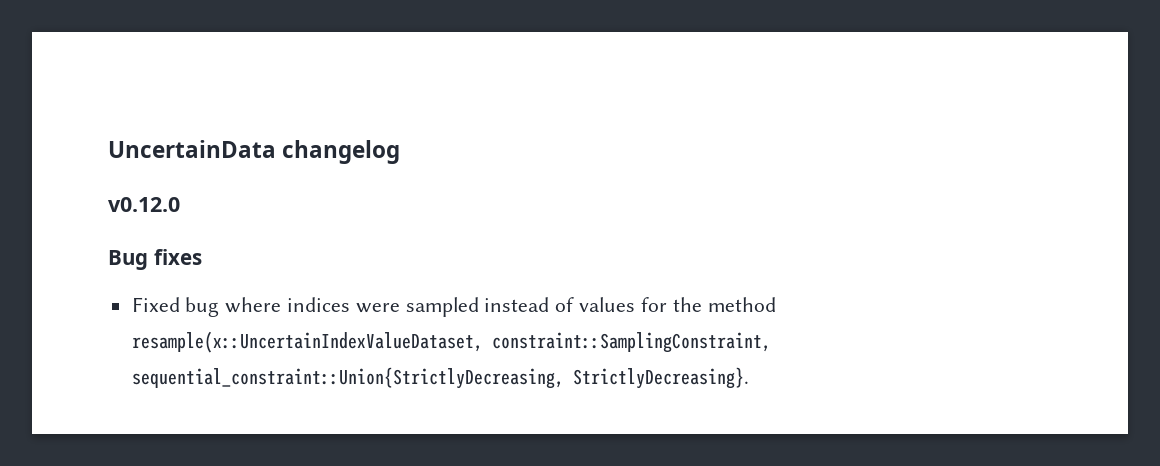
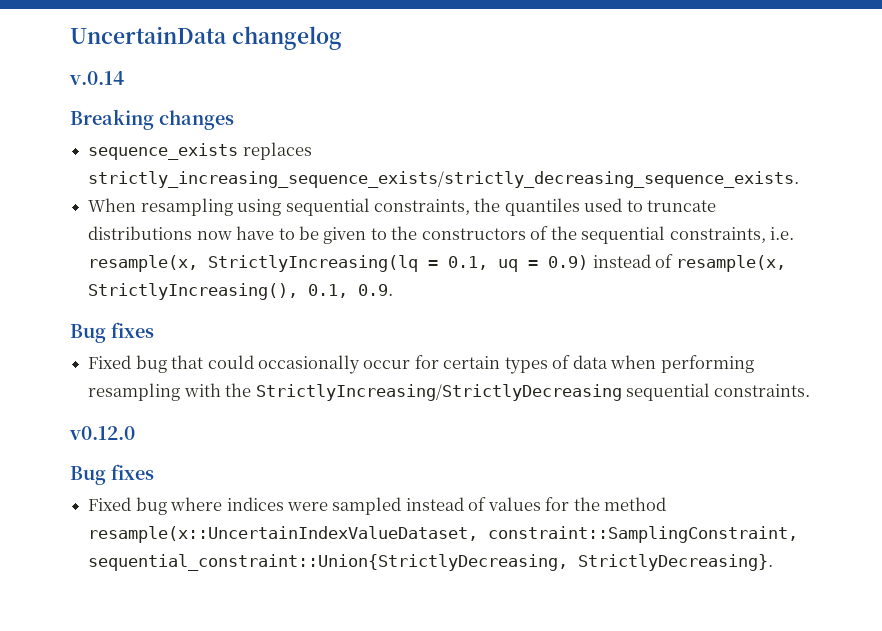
+ v.0.14
+ Breaking changes
+ sequence_exists replaces strictly_increasing_sequence_exists/strictly_decreasing_sequence_exists.
+ When resampling using sequential constraints, the quantiles used to truncate distributions now have to be given to the constructors of the sequential constraints, i.e. resample(x, StrictlyIncreasing(lq = 0.1, uq = 0.9) instead of resample(x, StrictlyIncreasing(), 0.1, 0.9.
+ Bug fixes
+ Fixed bug that could occasionally occur for certain types of data when performing resampling with the StrictlyIncreasing/StrictlyDecreasing sequential constraints.

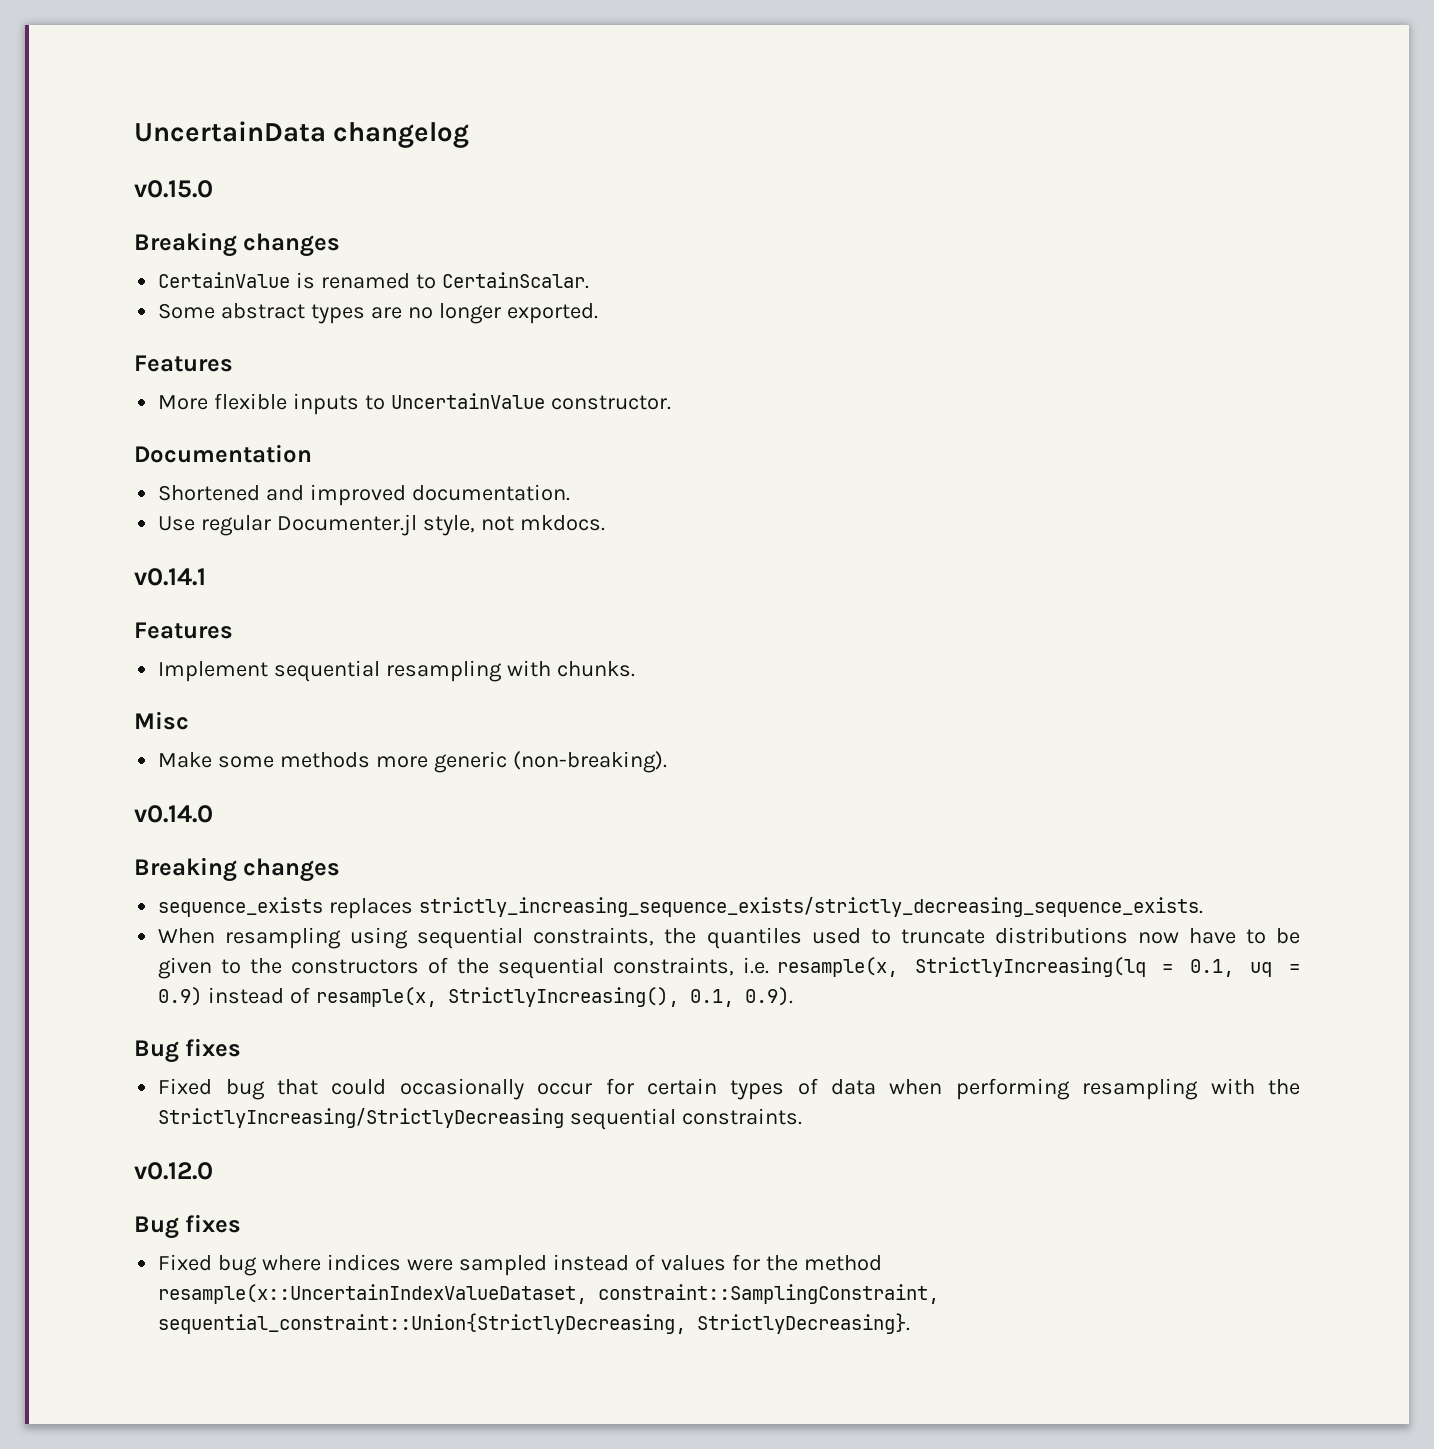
- v.0.14
+ v0.15.0
+ Breaking changes
+ CertainValue is renamed to CertainScalar.
+ Some abstract types are no longer exported.
+ Features
+ More flexible inputs to UncertainValue constructor.
+ Documentation
+ Shortened and improved documentation.
+ Use regular Documenter.jl style, not mkdocs.
+ v0.14.1
+ Features
+ Implement sequential resampling with chunks.
+ Misc
+ Make some methods more generic (non-breaking).
+ v0.14.0
- When resampling using sequential constraints, the quantiles used to truncate distributions now have to be given to the constructors of the sequential constraints, i.e. resample(x, StrictlyIncreasing(lq = 0.1, uq = 0.9) instead of resample(x, StrictlyIncreasing(), 0.1, 0.9.
+ When resampling using sequential constraints, the quantiles used to truncate distributions now have to be given to the constructors of the sequential constraints, i.e. resample(x, StrictlyIncreasing(lq = 0.1, uq = 0.9) instead of resample(x, StrictlyIncreasing(), 0.1, 0.9).

